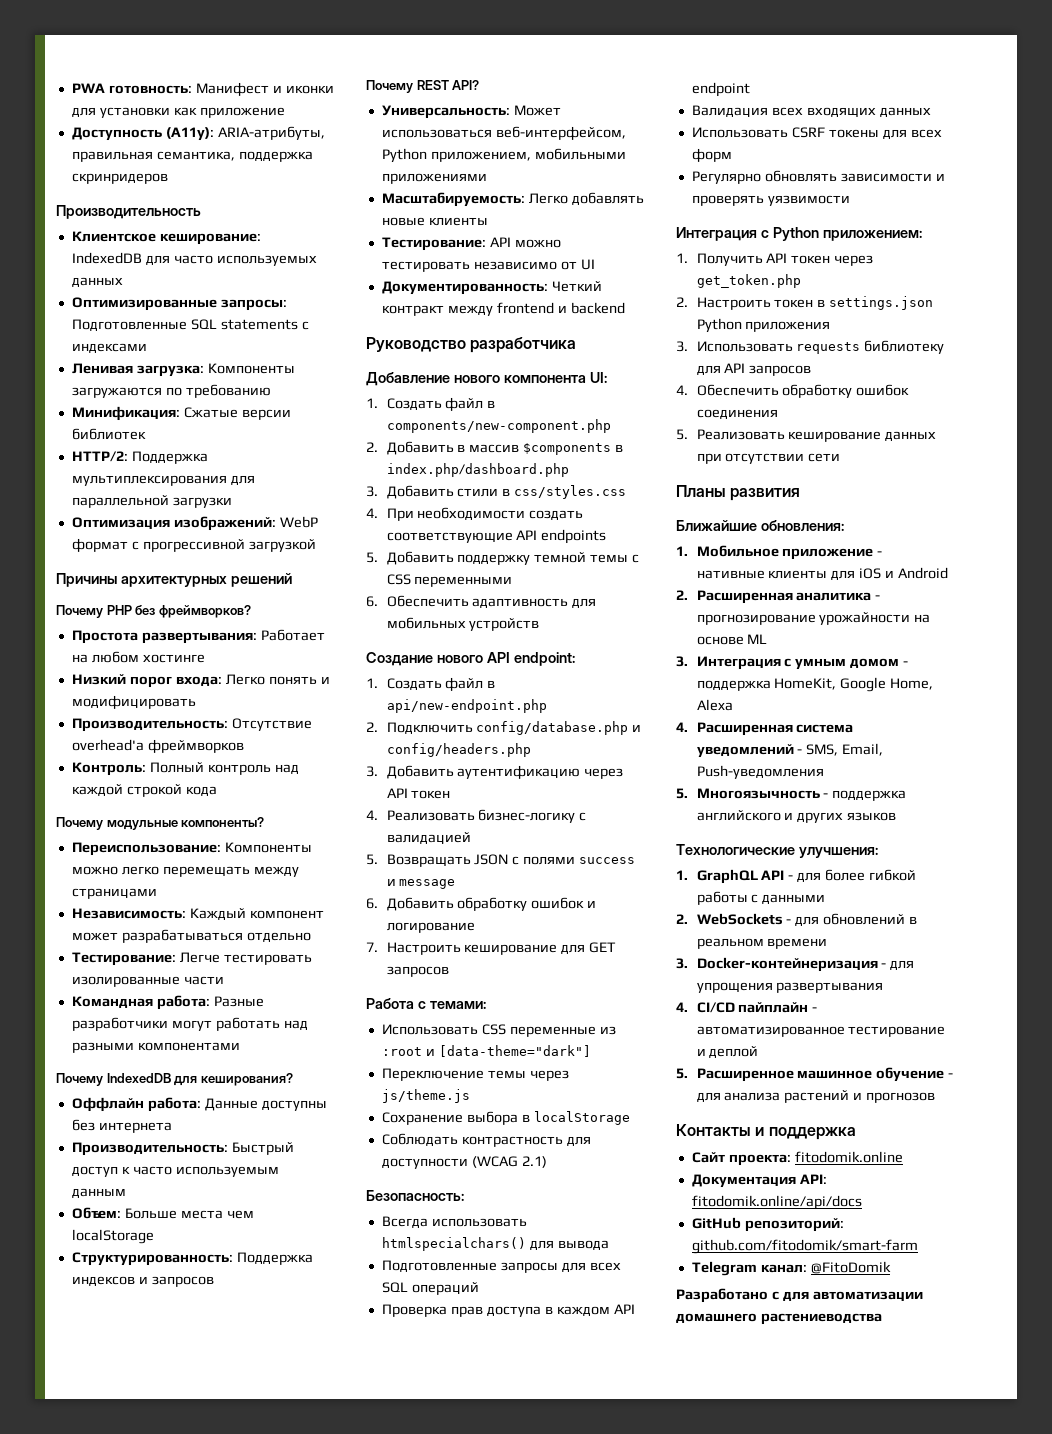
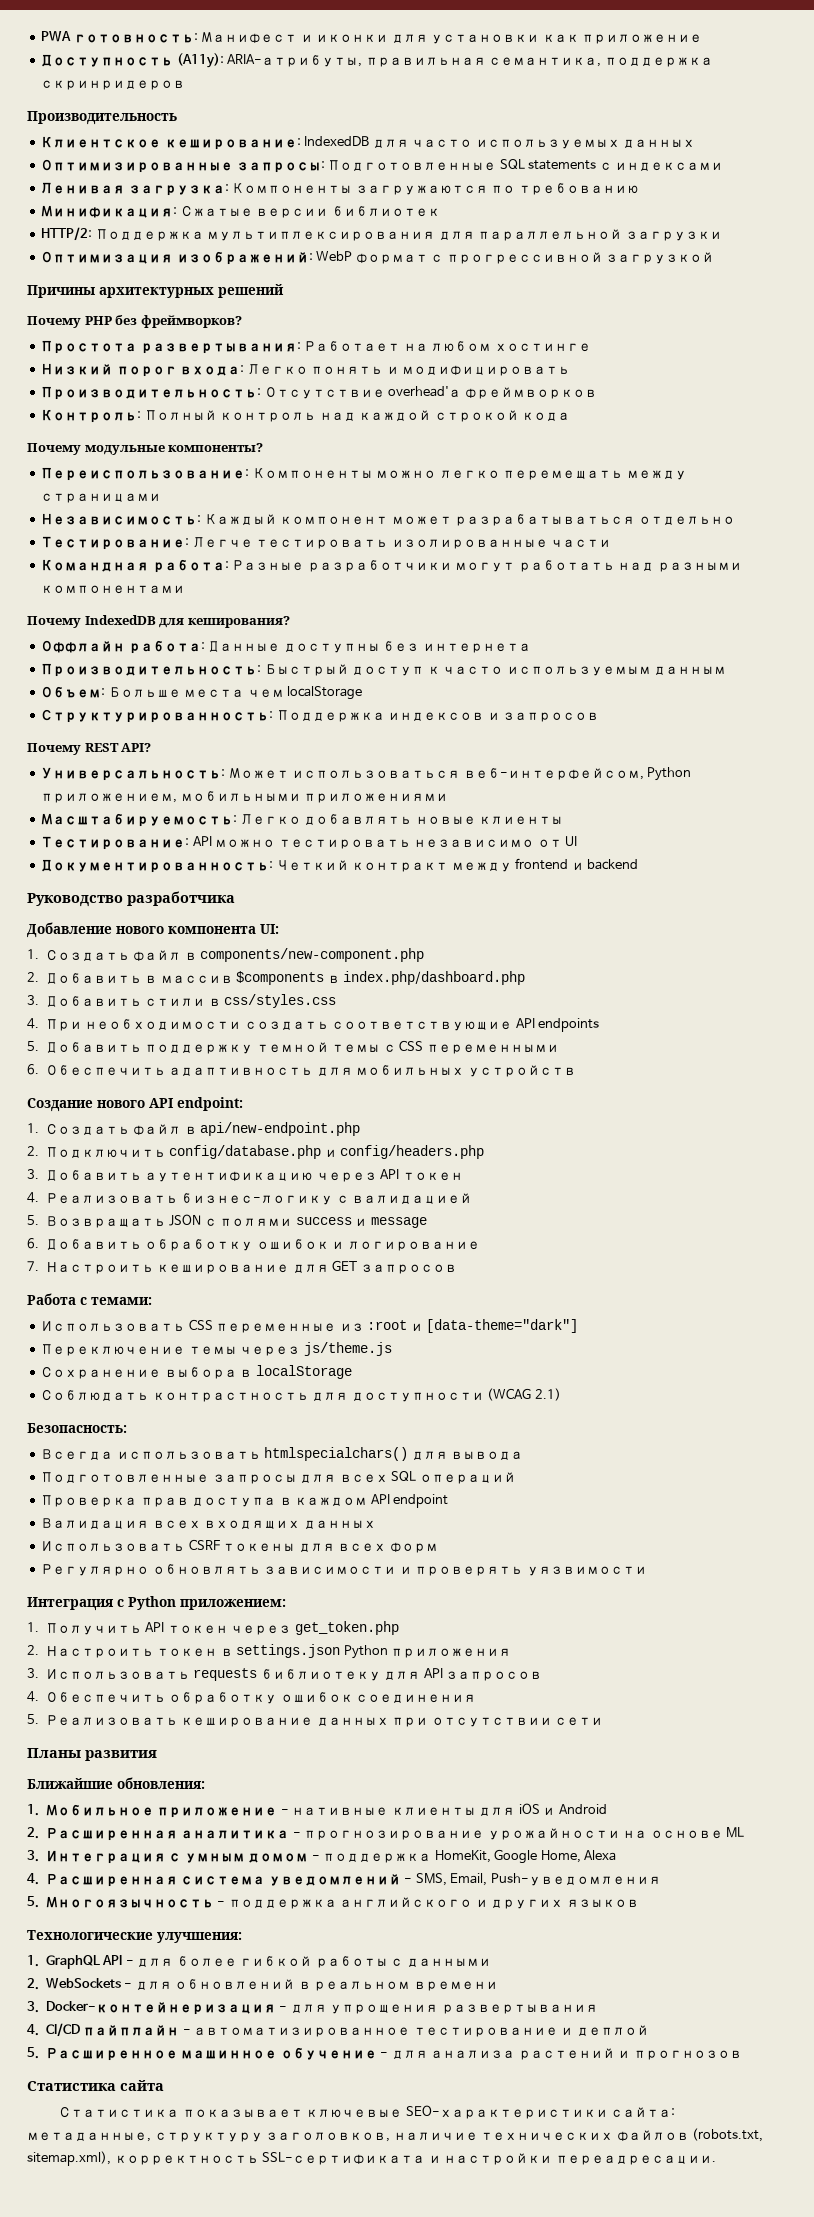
- Контакты и поддержка
- Сайт проекта: fitodomik.online
- Документация API: fitodomik.online/api/docs
- GitHub репозиторий: github.com/fitodomik/smart-farm
- Telegram канал: @FitoDomik
- Разработано с для автоматизации домашнего растениеводства
+ Статистика сайта
+ Статистика показывает ключевые SEO-характеристики сайта: метаданные, структуру заголовков, наличие технических файлов (robots.txt, sitemap.xml), корректность SSL-сертификата и настройки переадресации.

